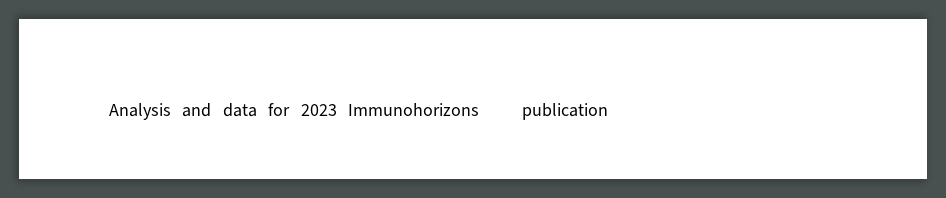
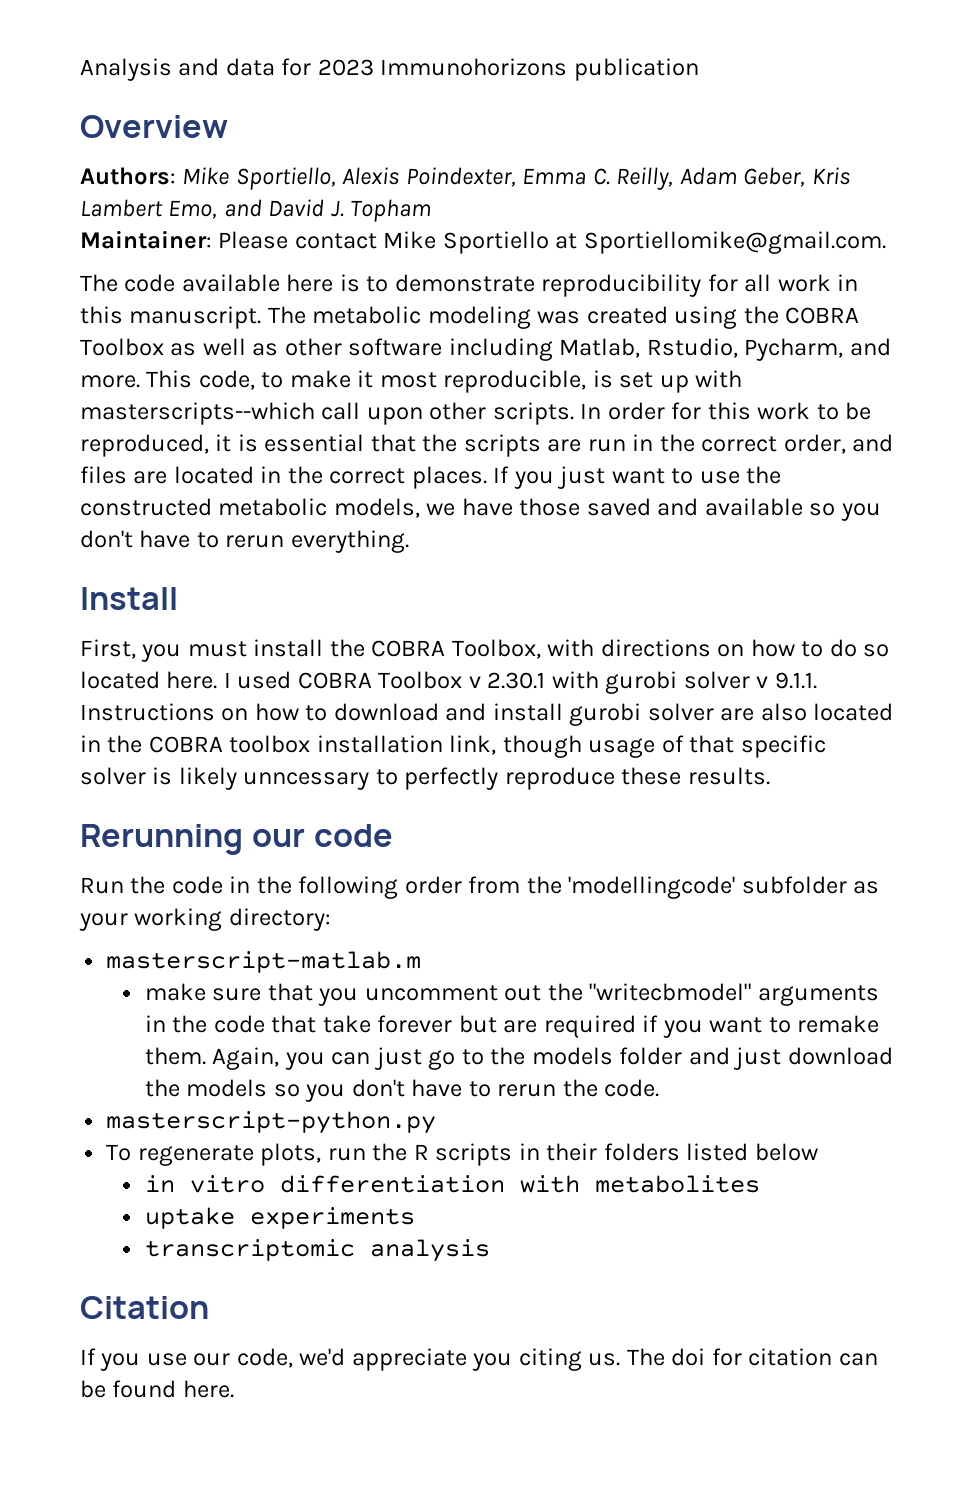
+ Overview
+ Authors: Mike Sportiello, Alexis Poindexter, Emma C. Reilly, Adam Geber, Kris Lambert Emo, and David J. Topham
+ Maintainer: Please contact Mike Sportiello at Sportiellomike@gmail.com.
+ The code available here is to demonstrate reproducibility for all work in this manuscript. The metabolic modeling was created using the COBRA Toolbox as well as other software including Matlab, Rstudio, Pycharm, and more. This code, to make it most reproducible, is set up with masterscripts--which call upon other scripts. In order for this work to be reproduced, it is essential that the scripts are run in the correct order, and files are located in the correct places. If you just want to use the constructed metabolic models, we have those saved and available so you don't have to rerun everything.
+ Install
+ First, you must install the COBRA Toolbox, with directions on how to do so located here. I used COBRA Toolbox v 2.30.1 with gurobi solver v 9.1.1. Instructions on how to download and install gurobi solver are also located in the COBRA toolbox installation link, though usage of that specific solver is likely unncessary to perfectly reproduce these results.
+ Rerunning our code
+ Run the code in the following order from the 'modellingcode' subfolder as your working directory:
+ masterscript-matlab.m
+ make sure that you uncomment out the "writecbmodel" arguments in the code that take forever but are required if you want to remake them. Again, you can just go to the models folder and just download the models so you don't have to rerun the code.
+ masterscript-python.py
+ To regenerate plots, run the R scripts in their folders listed below
+ in vitro differentiation with metabolites
+ uptake experiments
+ transcriptomic analysis
+ Citation
+ If you use our code, we'd appreciate you citing us. The doi for citation can be found here.

